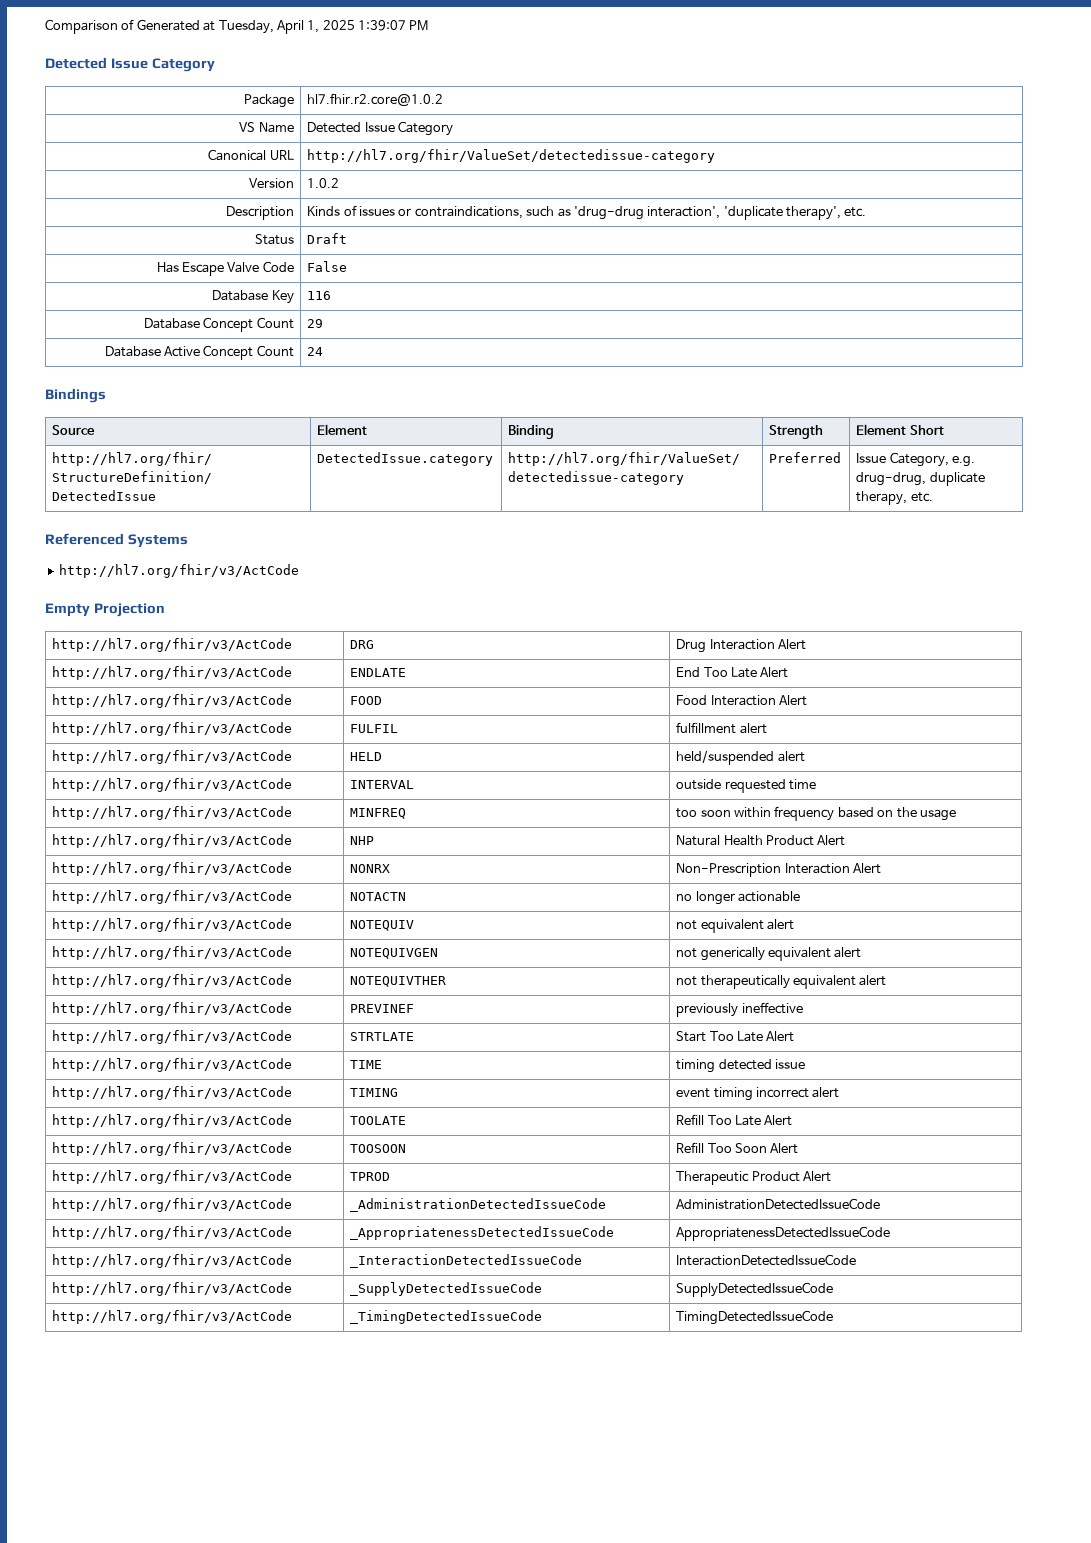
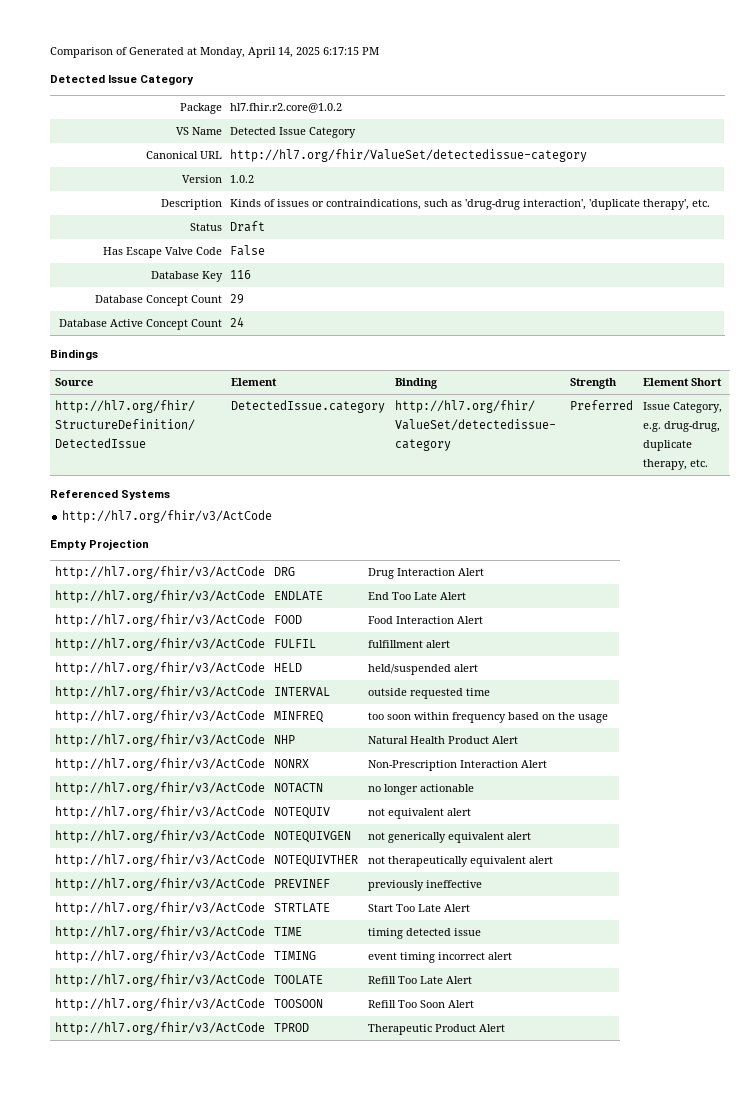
- Comparison of Generated at Tuesday, April 1, 2025 1:39:07 PM
+ Comparison of Generated at Monday, April 14, 2025 6:17:15 PM
- http://hl7.org/fhir/v3/ActCode | _AdministrationDetectedIssueCode | AdministrationDetectedIssueCode
- http://hl7.org/fhir/v3/ActCode | _AppropriatenessDetectedIssueCode | AppropriatenessDetectedIssueCode
- http://hl7.org/fhir/v3/ActCode | _InteractionDetectedIssueCode | InteractionDetectedIssueCode
- http://hl7.org/fhir/v3/ActCode | _SupplyDetectedIssueCode | SupplyDetectedIssueCode
- http://hl7.org/fhir/v3/ActCode | _TimingDetectedIssueCode | TimingDetectedIssueCode

